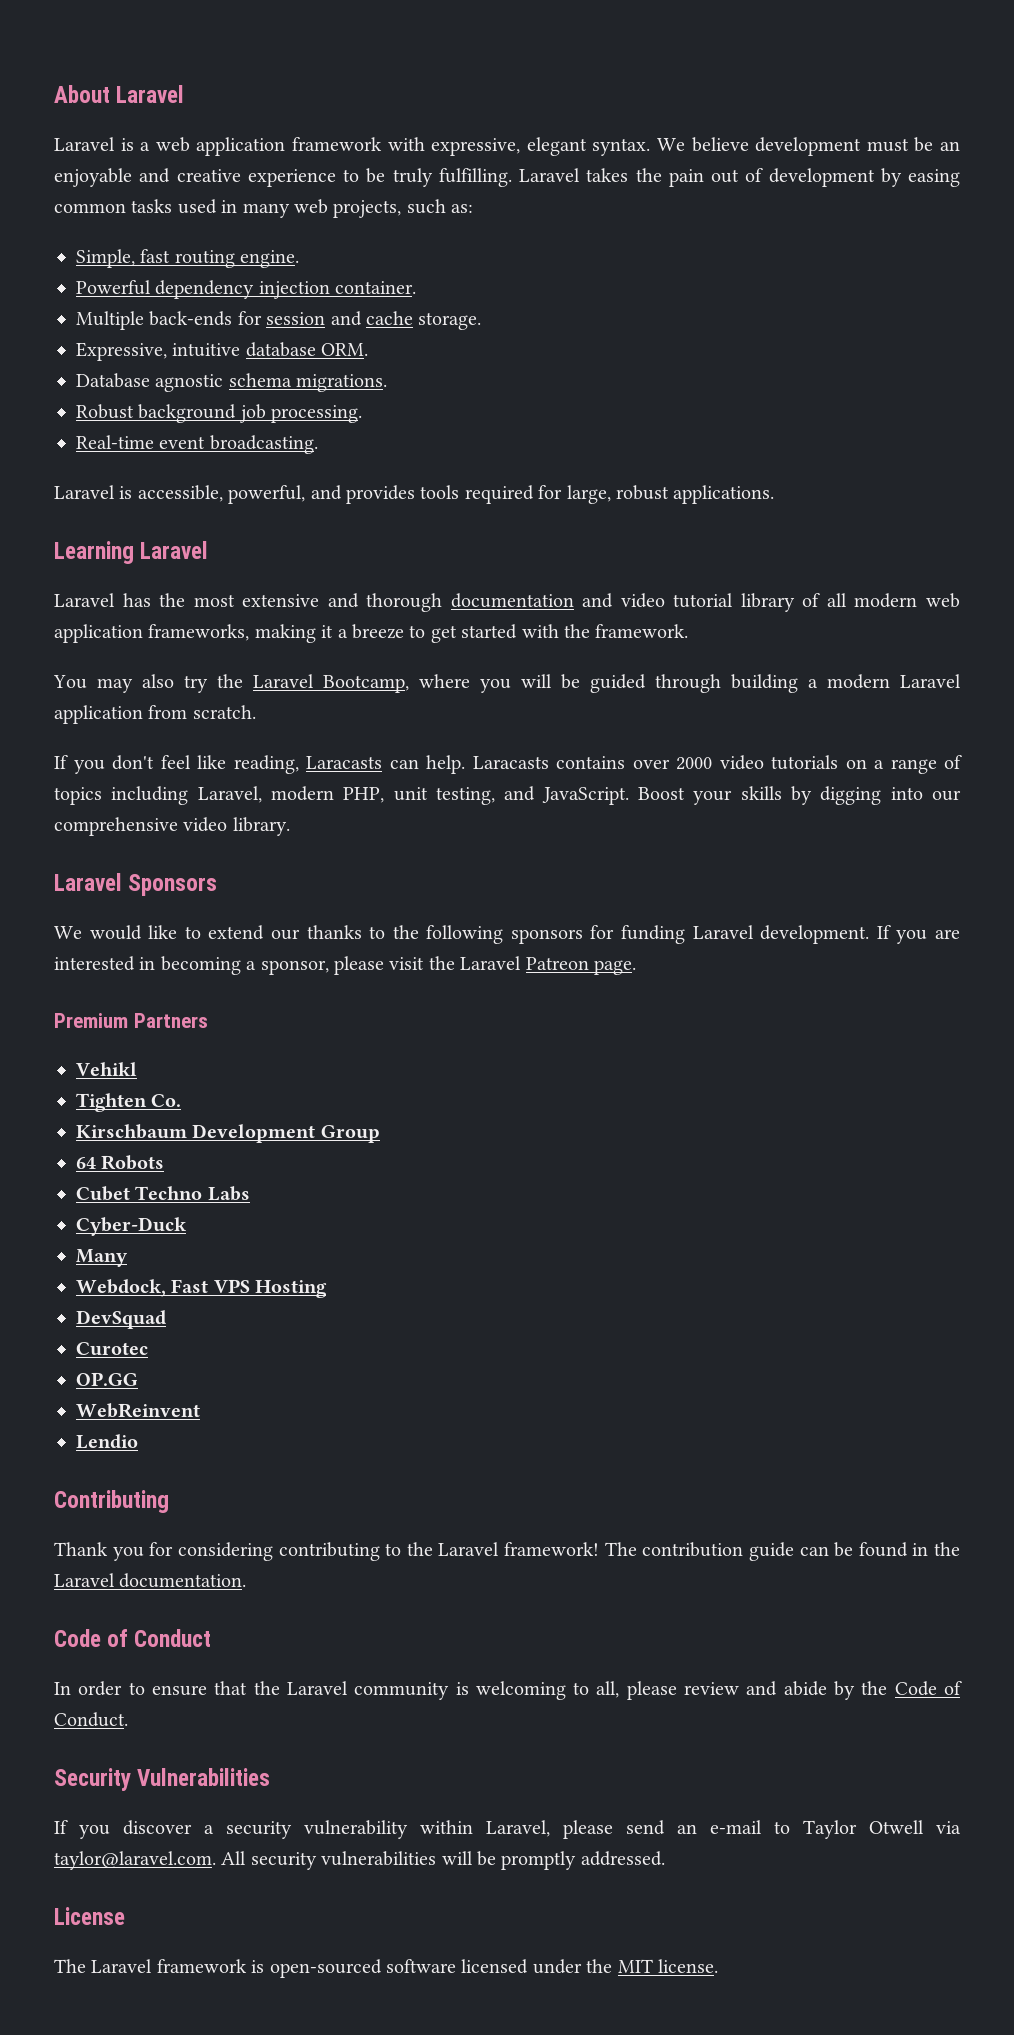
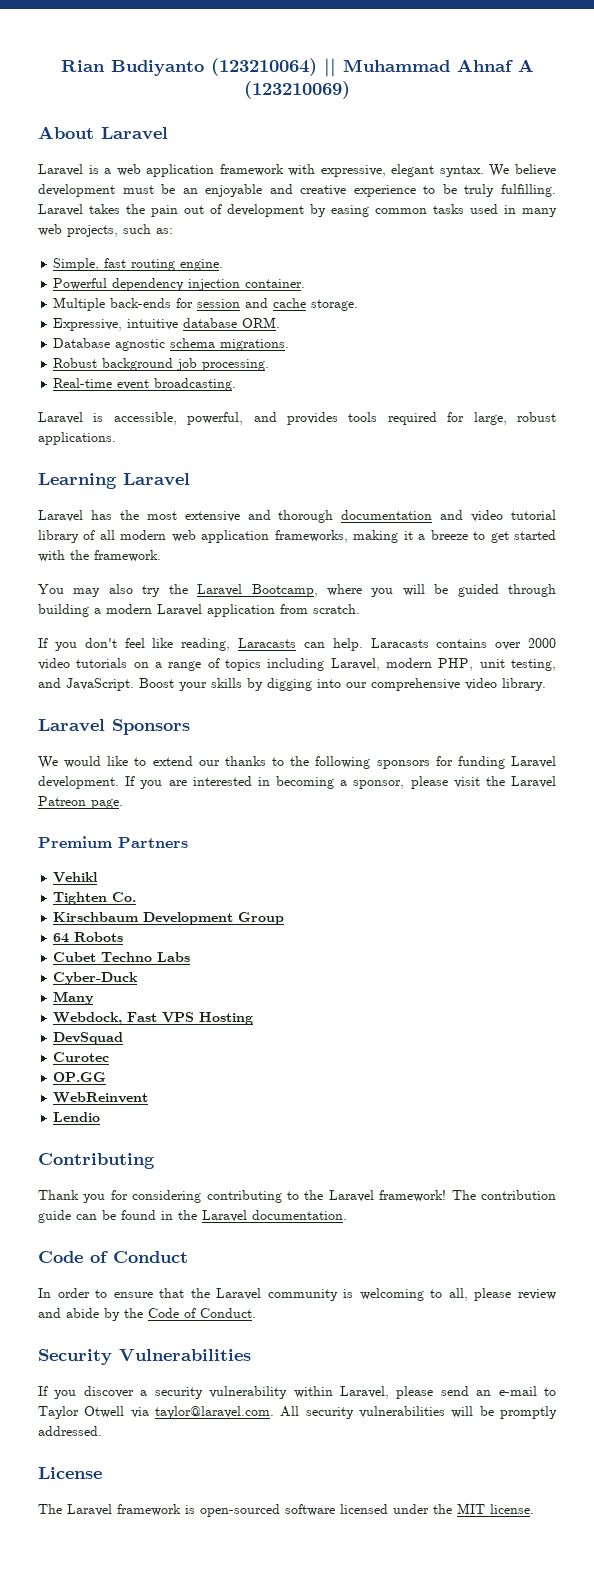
+ Rian Budiyanto (123210064) || Muhammad Ahnaf A (123210069)

